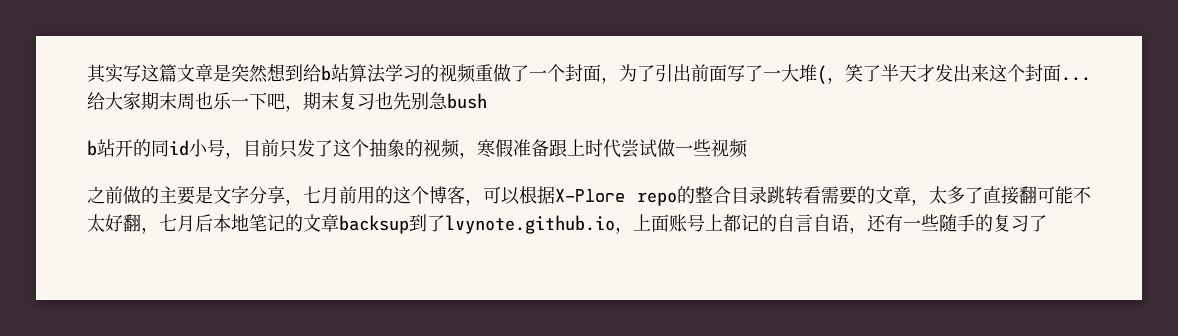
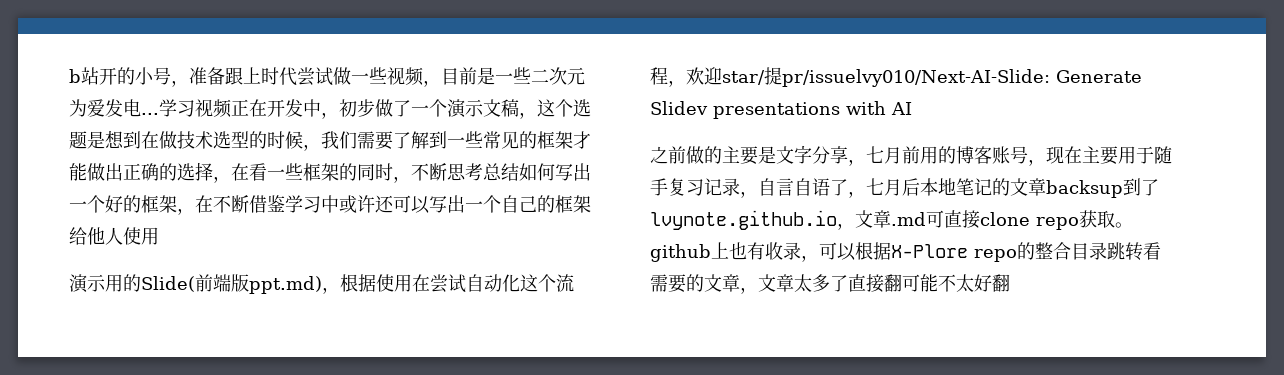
- 其实写这篇文章是突然想到给b站算法学习的视频重做了一个封面，为了引出前面写了一大堆(，笑了半天才发出来这个封面...给大家期末周也乐一下吧，期末复习也先别急bush
- b站开的同id小号，目前只发了这个抽象的视频，寒假准备跟上时代尝试做一些视频
+ b站开的小号，准备跟上时代尝试做一些视频，目前是一些二次元为爱发电...学习视频正在开发中，初步做了一个演示文稿，这个选题是想到在做技术选型的时候，我们需要了解到一些常见的框架才能做出正确的选择，在看一些框架的同时，不断思考总结如何写出一个好的框架，在不断借鉴学习中或许还可以写出一个自己的框架给他人使用
+ 演示用的Slide(前端版ppt.md)，根据使用在尝试自动化这个流程，欢迎star/提pr/issuelvy010/Next-AI-Slide: Generate Slidev presentations with AI
- 之前做的主要是文字分享，七月前用的这个博客，可以根据X-Plore repo的整合目录跳转看需要的文章，太多了直接翻可能不太好翻，七月后本地笔记的文章backsup到了lvynote.github.io，上面账号上都记的自言自语，还有一些随手的复习了
+ 之前做的主要是文字分享，七月前用的博客账号，现在主要用于随手复习记录，自言自语了，七月后本地笔记的文章backsup到了lvynote.github.io，文章.md可直接clone repo获取。github上也有收录，可以根据X-Plore repo的整合目录跳转看需要的文章，文章太多了直接翻可能不太好翻

